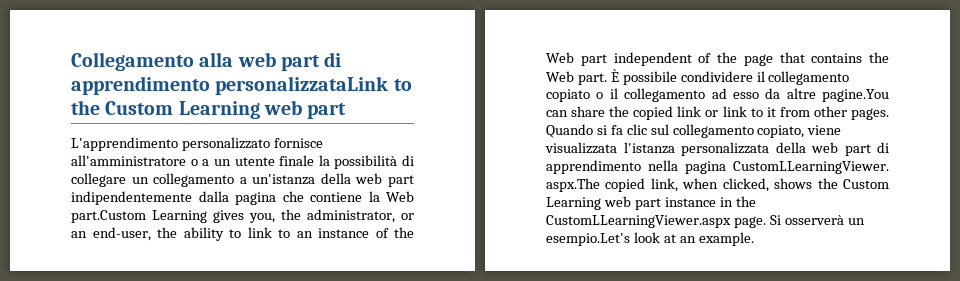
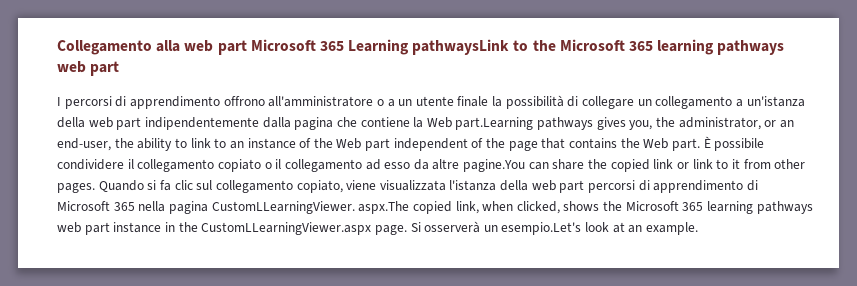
- Collegamento alla web part di apprendimento personalizzataLink to the Custom Learning web part
- L'apprendimento personalizzato fornisce all'amministratore o a un utente finale la possibilità di collegare un collegamento a un'istanza della web part indipendentemente dalla pagina che contiene la Web part.Custom Learning gives you, the administrator, or an end-user, the ability to link to an instance of the Web part independent of the page that contains the Web part.
+ Collegamento alla web part Microsoft 365 Learning pathwaysLink to the Microsoft 365 learning pathways web part
+ I percorsi di apprendimento offrono all'amministratore o a un utente finale la possibilità di collegare un collegamento a un'istanza della web part indipendentemente dalla pagina che contiene la Web part.Learning pathways gives you, the administrator, or an end-user, the ability to link to an instance of the Web part independent of the page that contains the Web part.
- Quando si fa clic sul collegamento copiato, viene visualizzata l'istanza personalizzata della web part di apprendimento nella pagina CustomLLearningViewer. aspx.The copied link, when clicked, shows the Custom Learning web part instance in the CustomLLearningViewer.aspx page.
+ Quando si fa clic sul collegamento copiato, viene visualizzata l'istanza della web part percorsi di apprendimento di Microsoft 365 nella pagina CustomLLearningViewer. aspx.The copied link, when clicked, shows the Microsoft 365 learning pathways web part instance in the CustomLLearningViewer.aspx page.

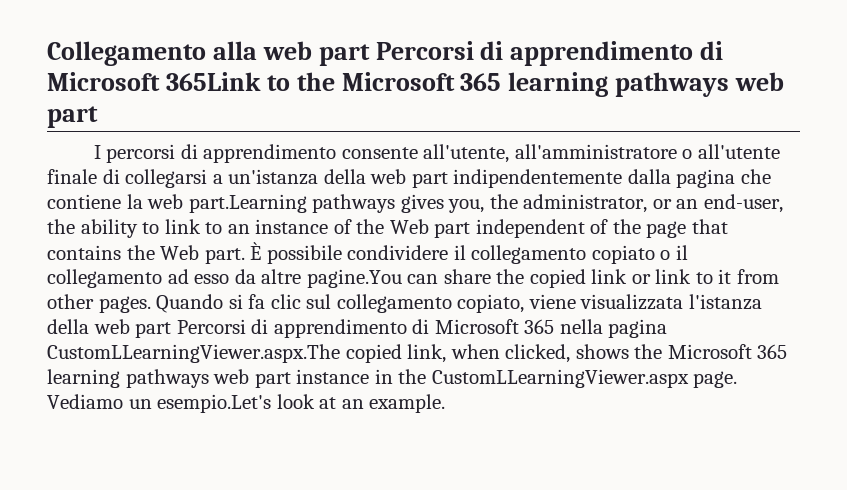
- Collegamento alla web part Microsoft 365 Learning pathwaysLink to the Microsoft 365 learning pathways web part
+ Collegamento alla web part Percorsi di apprendimento di Microsoft 365Link to the Microsoft 365 learning pathways web part
- I percorsi di apprendimento offrono all'amministratore o a un utente finale la possibilità di collegare un collegamento a un'istanza della web part indipendentemente dalla pagina che contiene la Web part.Learning pathways gives you, the administrator, or an end-user, the ability to link to an instance of the Web part independent of the page that contains the Web part.
+ I percorsi di apprendimento consente all'utente, all'amministratore o all'utente finale di collegarsi a un'istanza della web part indipendentemente dalla pagina che contiene la web part.Learning pathways gives you, the administrator, or an end-user, the ability to link to an instance of the Web part independent of the page that contains the Web part.
- Quando si fa clic sul collegamento copiato, viene visualizzata l'istanza della web part percorsi di apprendimento di Microsoft 365 nella pagina CustomLLearningViewer. aspx.The copied link, when clicked, shows the Microsoft 365 learning pathways web part instance in the CustomLLearningViewer.aspx page.
+ Quando si fa clic sul collegamento copiato, viene visualizzata l'istanza della web part Percorsi di apprendimento di Microsoft 365 nella pagina CustomLLearningViewer.aspx.The copied link, when clicked, shows the Microsoft 365 learning pathways web part instance in the CustomLLearningViewer.aspx page.
- Si osserverà un esempio.Let's look at an example.
+ Vediamo un esempio.Let's look at an example.

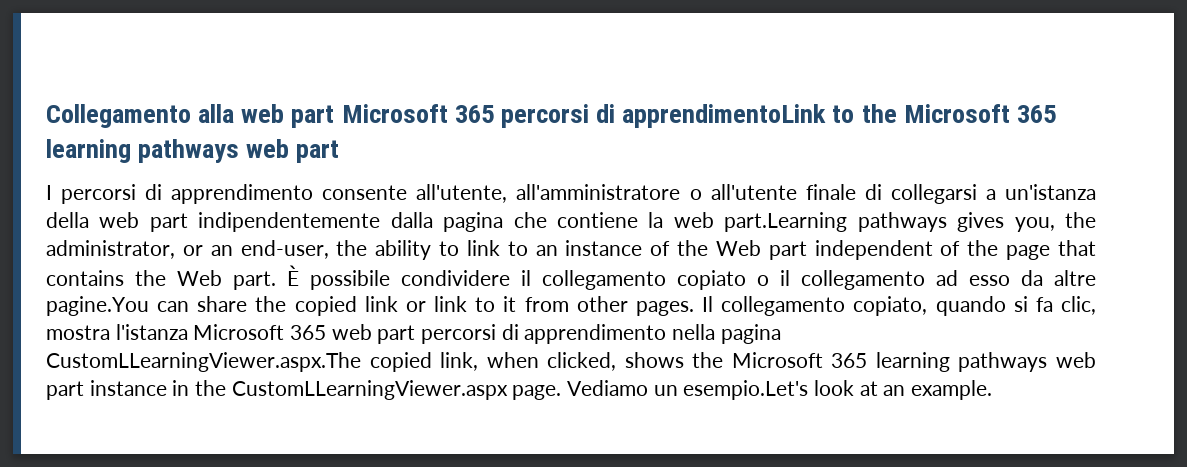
- Collegamento alla web part Percorsi di apprendimento di Microsoft 365Link to the Microsoft 365 learning pathways web part
+ Collegamento alla web part Microsoft 365 percorsi di apprendimentoLink to the Microsoft 365 learning pathways web part
- Quando si fa clic sul collegamento copiato, viene visualizzata l'istanza della web part Percorsi di apprendimento di Microsoft 365 nella pagina CustomLLearningViewer.aspx.The copied link, when clicked, shows the Microsoft 365 learning pathways web part instance in the CustomLLearningViewer.aspx page.
+ Il collegamento copiato, quando si fa clic, mostra l'istanza Microsoft 365 web part percorsi di apprendimento nella pagina CustomLLearningViewer.aspx.The copied link, when clicked, shows the Microsoft 365 learning pathways web part instance in the CustomLLearningViewer.aspx page.

